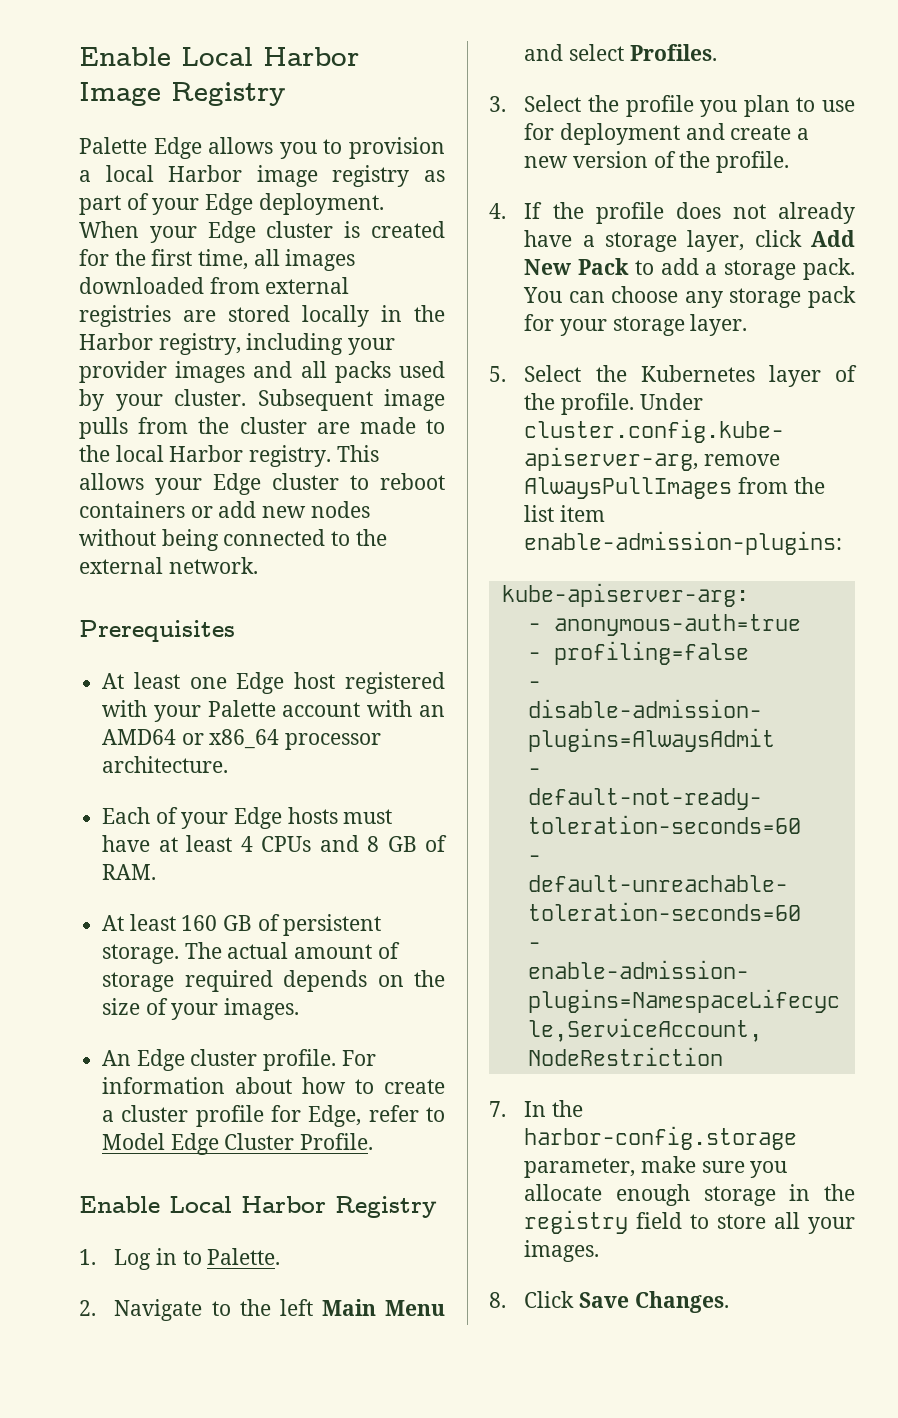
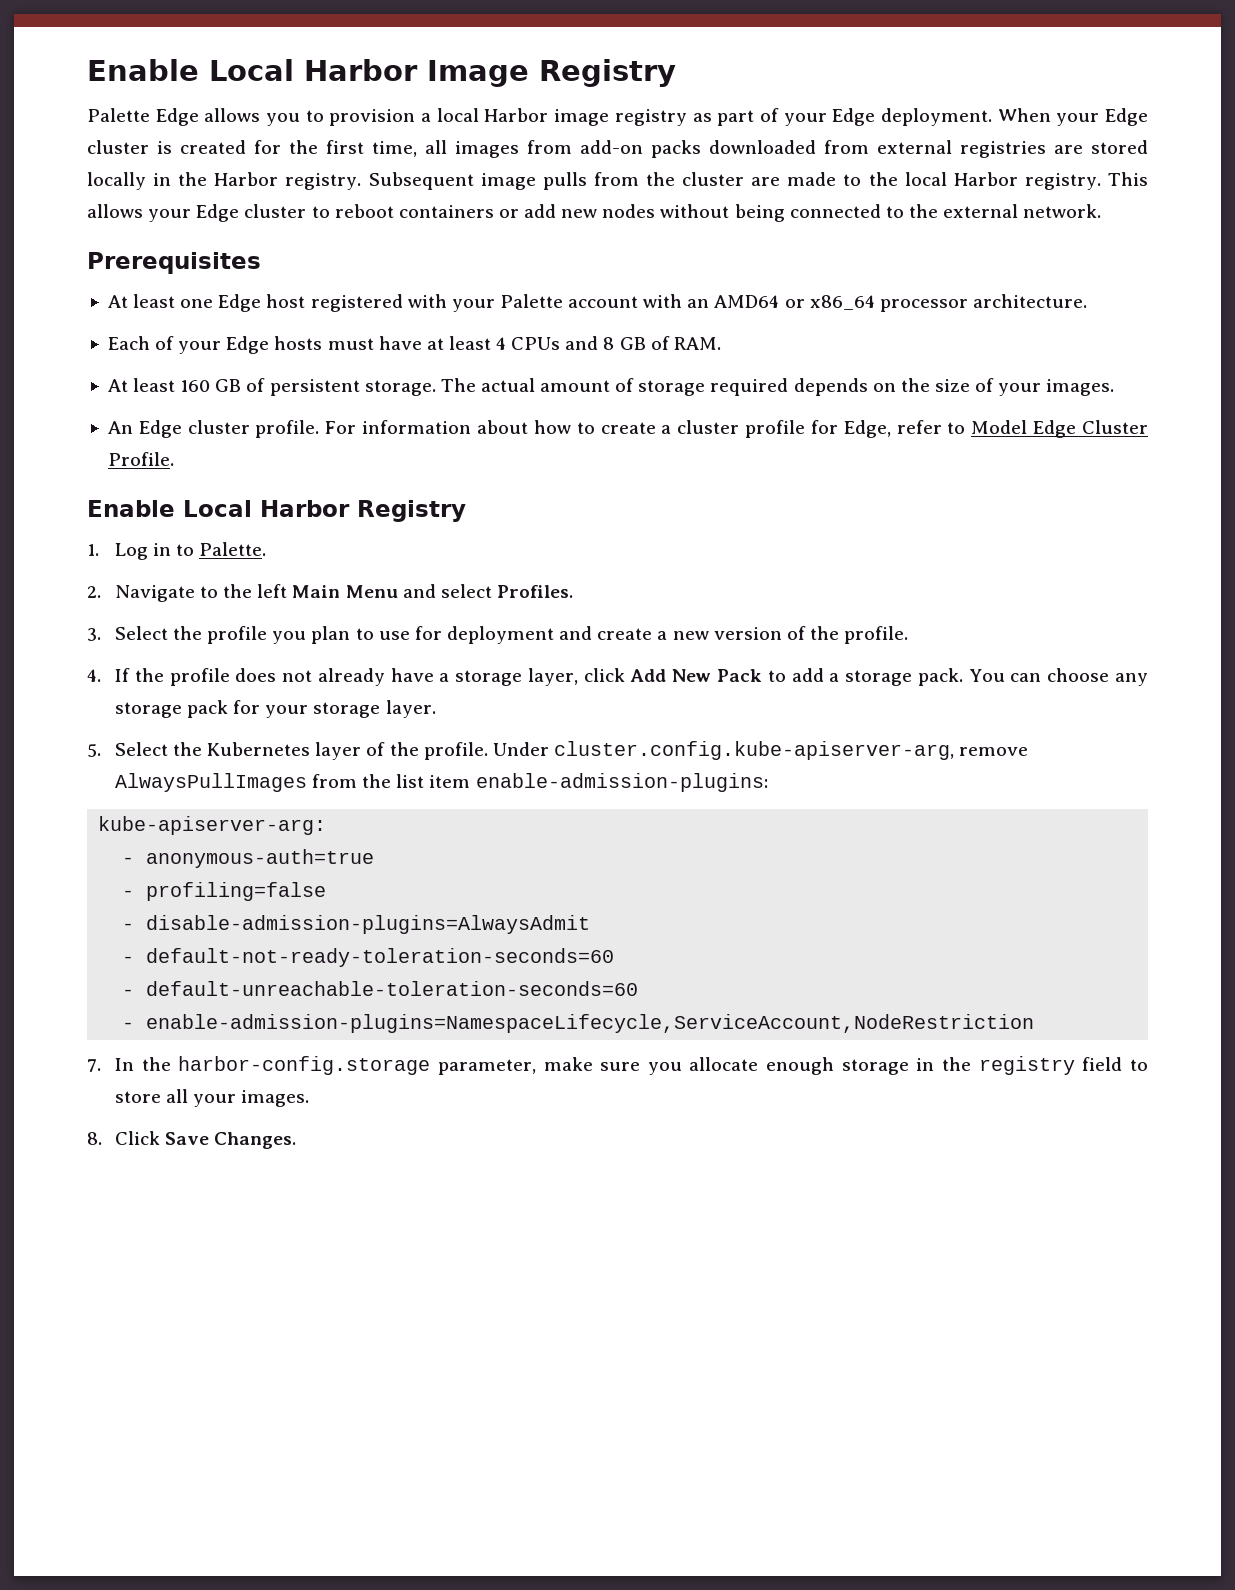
- When your Edge cluster is created for the first time, all images downloaded from external registries are stored locally in the Harbor registry, including your provider images and all packs used by your cluster.
+ When your Edge cluster is created for the first time, all images from add-on packs downloaded from external registries are stored locally in the Harbor registry.

